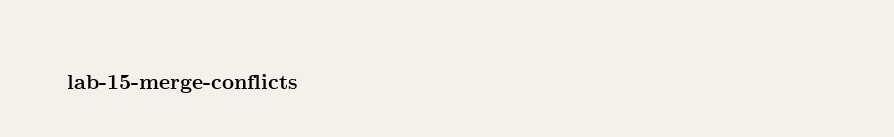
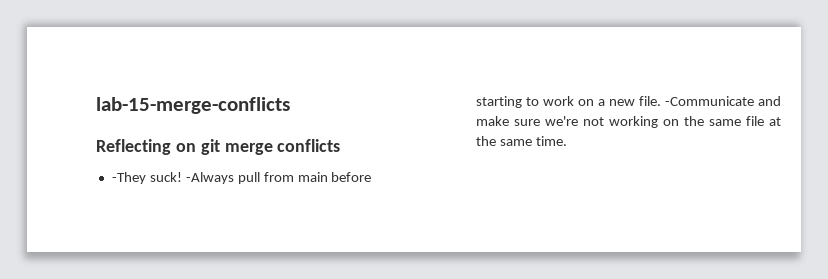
+ Reflecting on git merge conflicts
+ -They suck! -Always pull from main before starting to work on a new file. -Communicate and make sure we're not working on the same file at the same time.

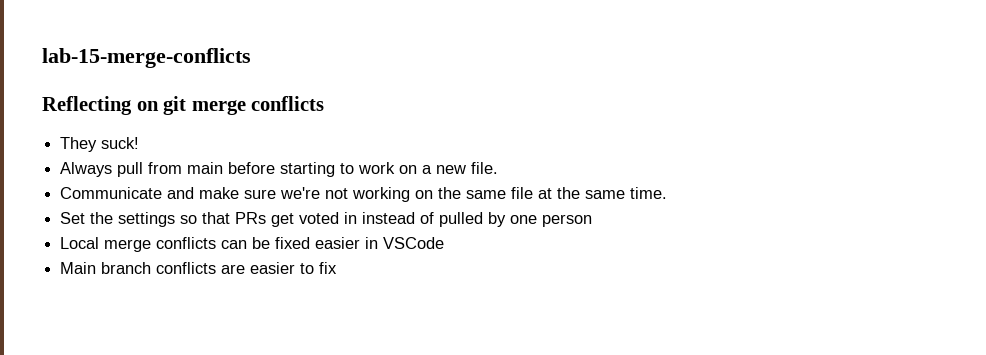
- -They suck! -Always pull from main before starting to work on a new file. -Communicate and make sure we're not working on the same file at the same time.
+ They suck!
+ Always pull from main before starting to work on a new file.
+ Communicate and make sure we're not working on the same file at the same time.
+ Set the settings so that PRs get voted in instead of pulled by one person
+ Local merge conflicts can be fixed easier in VSCode
+ Main branch conflicts are easier to fix

